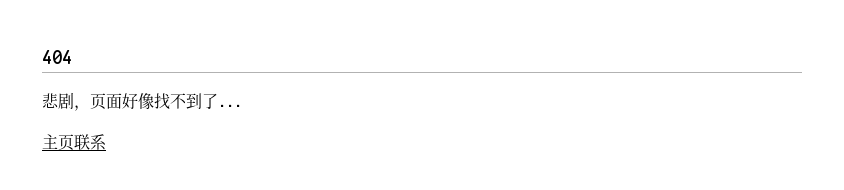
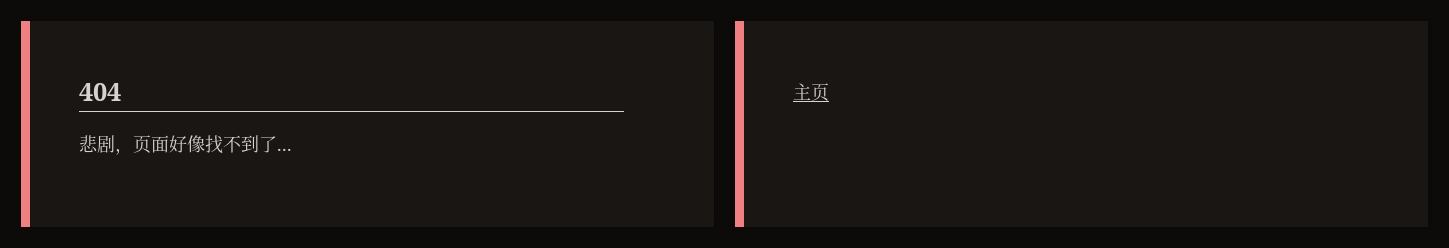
- 主页联系
+ 主页

